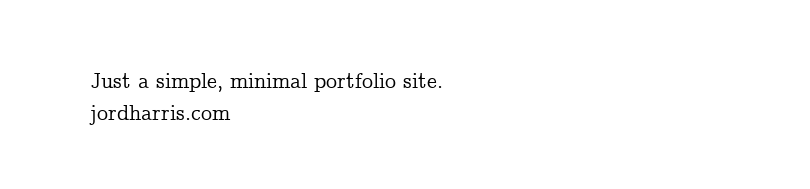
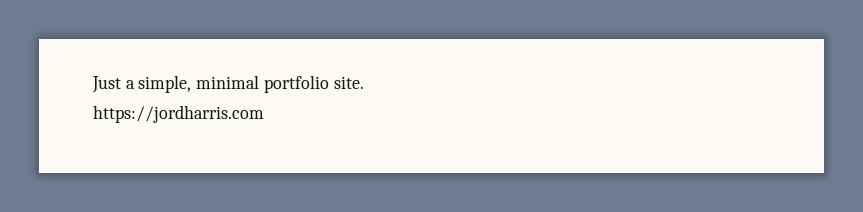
- jordharris.com
+ https://jordharris.com

